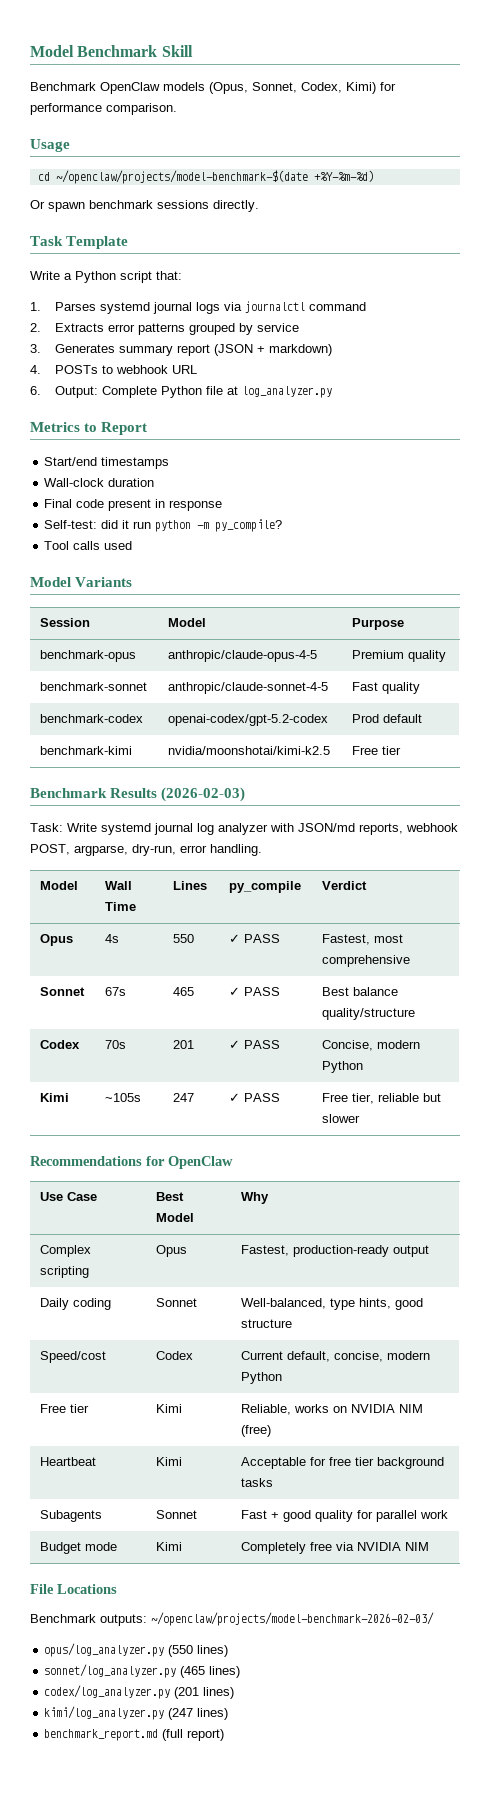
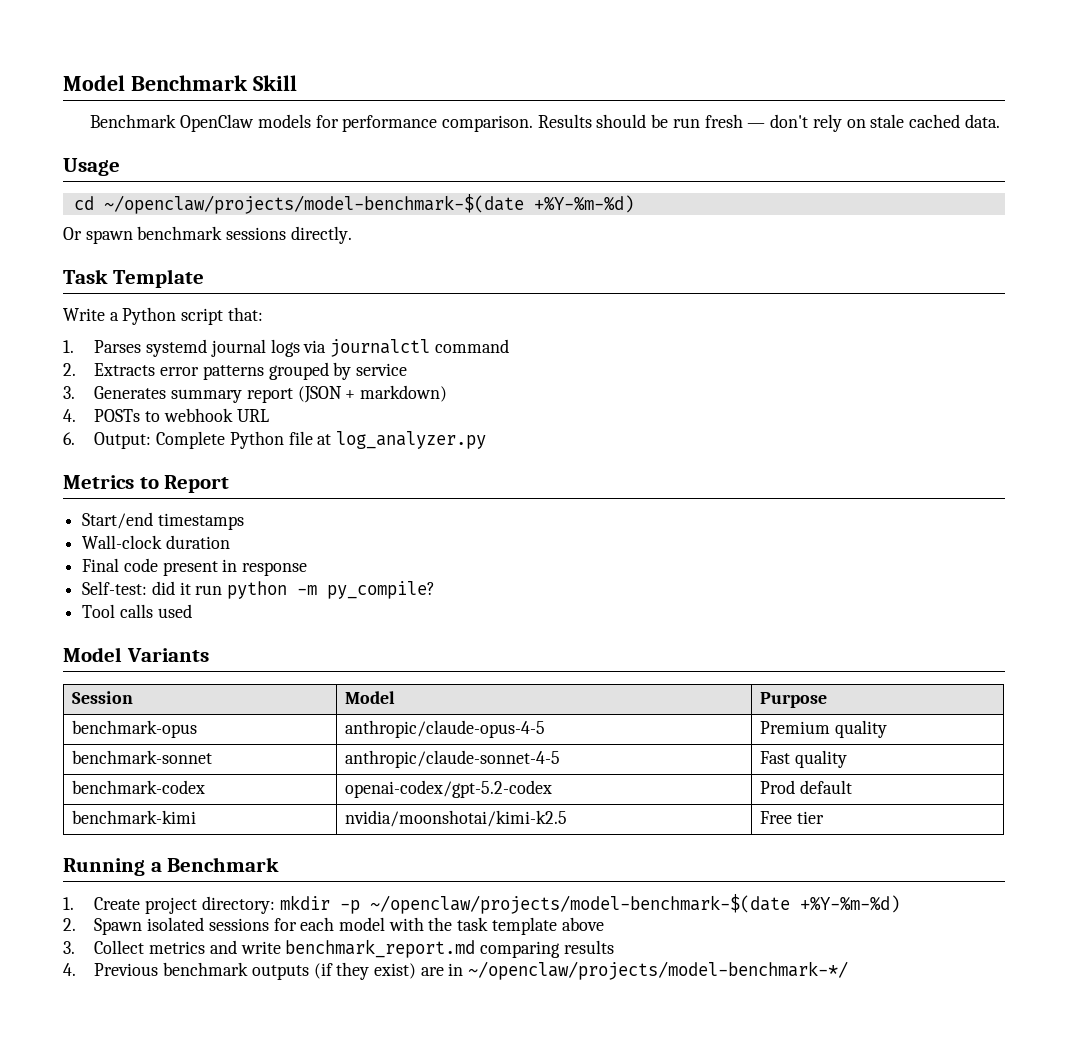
- Benchmark OpenClaw models (Opus, Sonnet, Codex, Kimi) for performance comparison.
+ Benchmark OpenClaw models for performance comparison. Results should be run fresh — don't rely on stale cached data.
- Benchmark Results (2026-02-03)
- Task: Write systemd journal log analyzer with JSON/md reports, webhook POST, argparse, dry-run, error handling.
- Model | Wall Time | Lines | py_compile | Verdict
- Opus | 4s | 550 | ✓ PASS | Fastest, most comprehensive
- Sonnet | 67s | 465 | ✓ PASS | Best balance quality/structure
- Codex | 70s | 201 | ✓ PASS | Concise, modern Python
- Kimi | ~105s | 247 | ✓ PASS | Free tier, reliable but slower
- Recommendations for OpenClaw
- Use Case | Best Model | Why
- Complex scripting | Opus | Fastest, production-ready output
- Daily coding | Sonnet | Well-balanced, type hints, good structure
- Speed/cost | Codex | Current default, concise, modern Python
- Free tier | Kimi | Reliable, works on NVIDIA NIM (free)
- Heartbeat | Kimi | Acceptable for free tier background tasks
- Subagents | Sonnet | Fast + good quality for parallel work
- Budget mode | Kimi | Completely free via NVIDIA NIM
- File Locations
- Benchmark outputs: ~/openclaw/projects/model-benchmark-2026-02-03/
- opus/log_analyzer.py (550 lines)
- sonnet/log_analyzer.py (465 lines)
- codex/log_analyzer.py (201 lines)
- kimi/log_analyzer.py (247 lines)
- benchmark_report.md (full report)
+ Running a Benchmark
+ 1. Create project directory: mkdir -p ~/openclaw/projects/model-benchmark-$(date +%Y-%m-%d)
+ 2. Spawn isolated sessions for each model with the task template above
+ 3. Collect metrics and write benchmark_report.md comparing results
+ 4. Previous benchmark outputs (if they exist) are in ~/openclaw/projects/model-benchmark-*/

